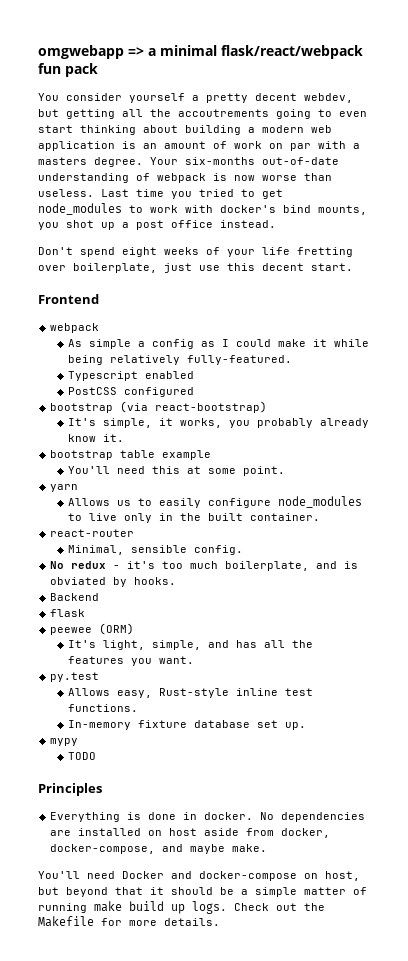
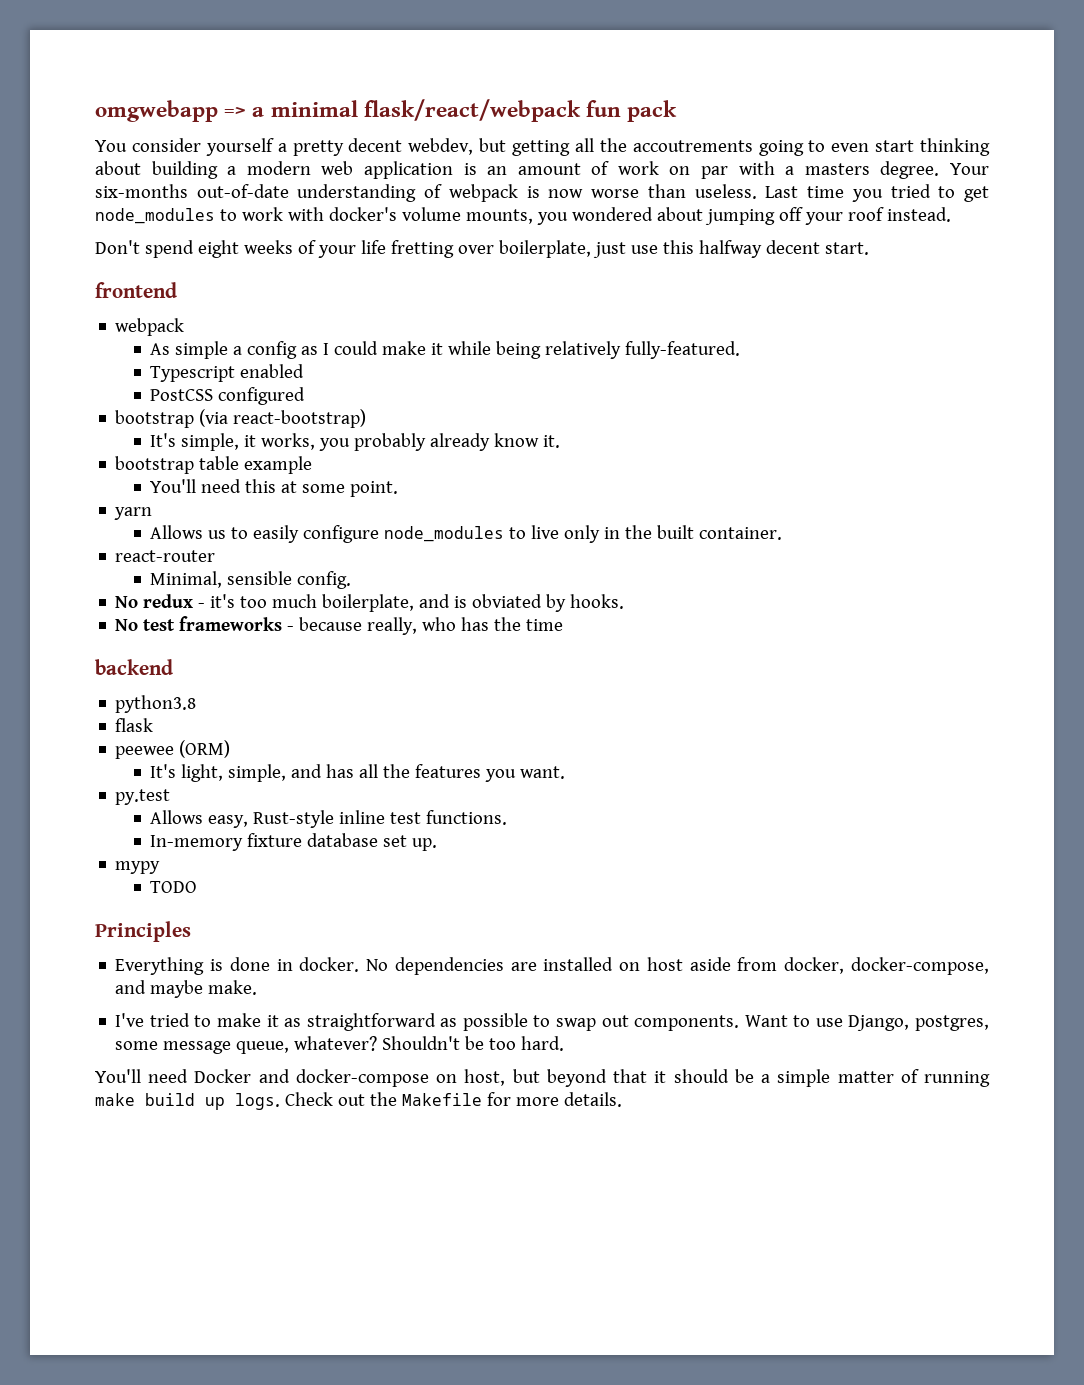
- Last time you tried to get node_modules to work with docker's bind mounts, you shot up a post office instead.
+ Last time you tried to get node_modules to work with docker's volume mounts, you wondered about jumping off your roof instead.
- Don't spend eight weeks of your life fretting over boilerplate, just use this decent start.
+ Don't spend eight weeks of your life fretting over boilerplate, just use this halfway decent start.
- Frontend
+ frontend
- Backend
+ No test frameworks - because really, who has the time
+ backend
+ python3.8
+ I've tried to make it as straightforward as possible to swap out components. Want to use Django, postgres, some message queue, whatever? Shouldn't be too hard.

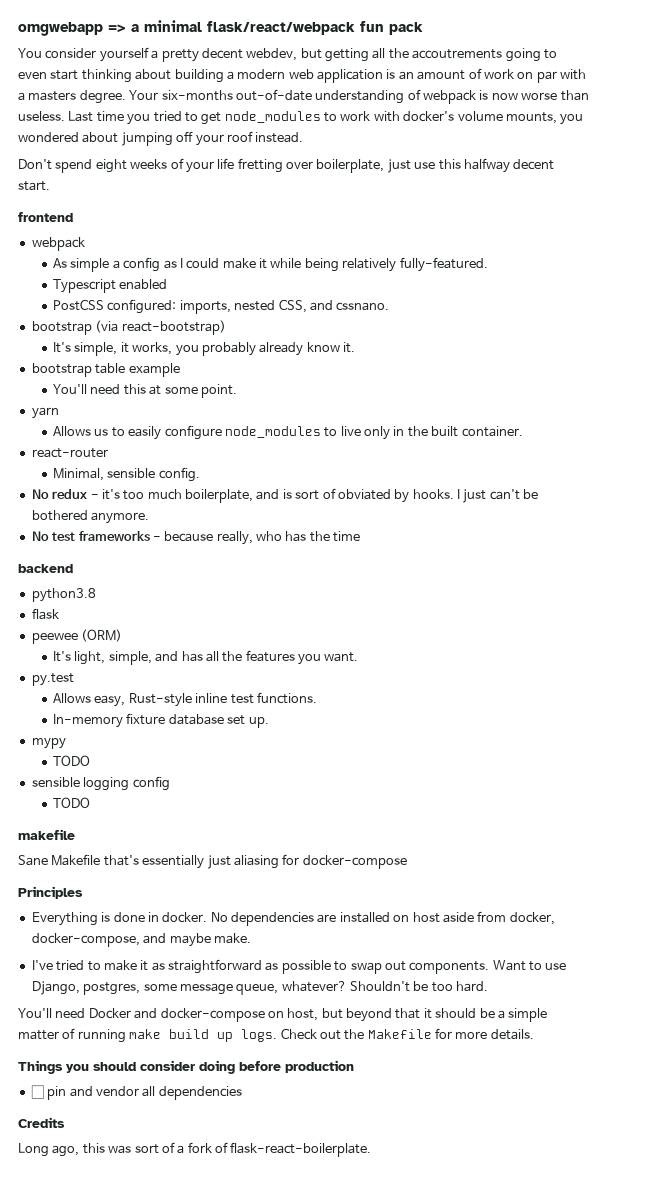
- PostCSS configured
+ PostCSS configured: imports, nested CSS, and cssnano.
- No redux - it's too much boilerplate, and is obviated by hooks.
+ No redux - it's too much boilerplate, and is sort of obviated by hooks. I just can't be bothered anymore.
+ sensible logging config
+ TODO
+ makefile
+ Sane Makefile that's essentially just aliasing for docker-compose
+ Things you should consider doing before production
+ ☐ pin and vendor all dependencies
+ Credits
+ Long ago, this was sort of a fork of flask-react-boilerplate.

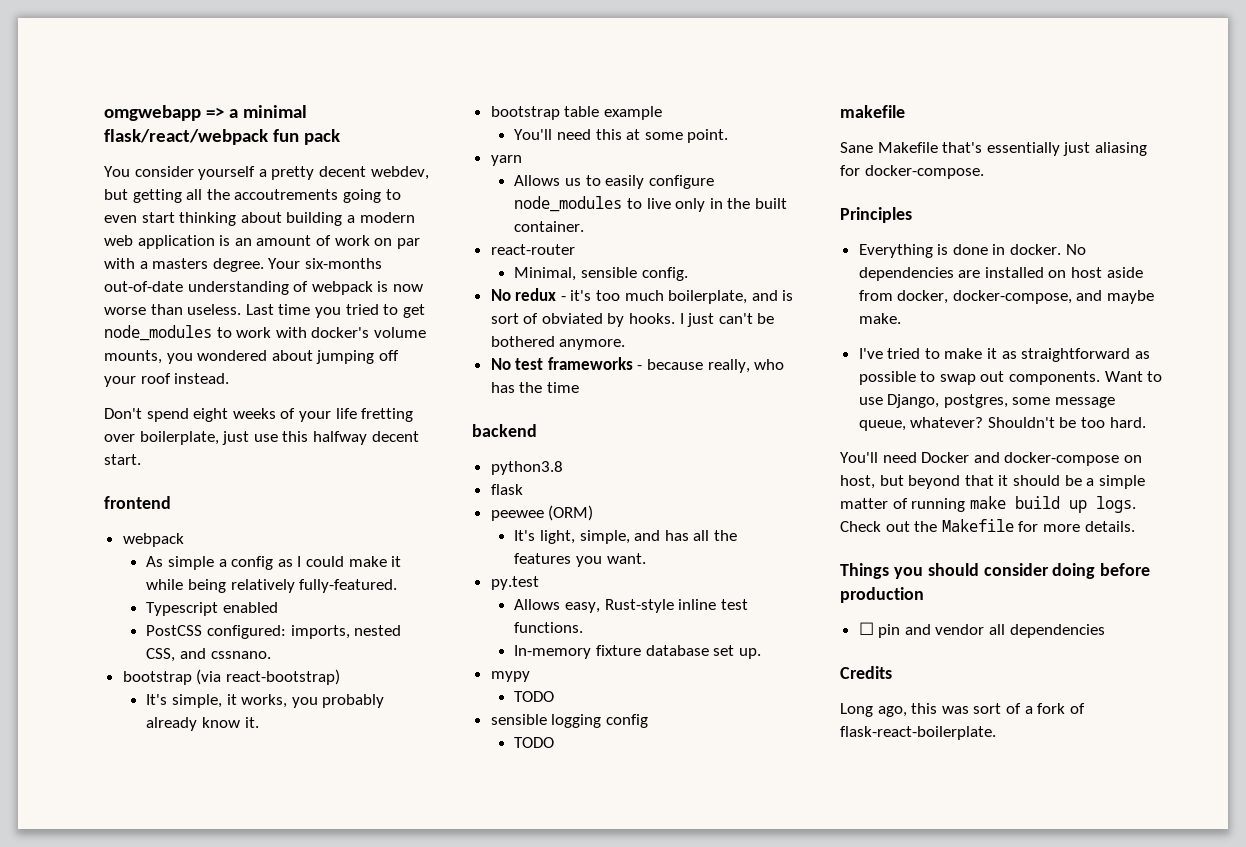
- Sane Makefile that's essentially just aliasing for docker-compose
+ Sane Makefile that's essentially just aliasing for docker-compose.

